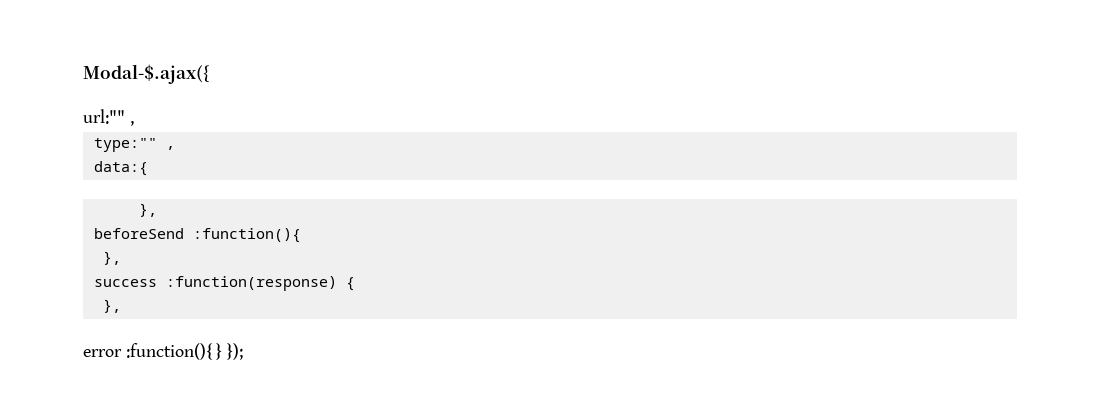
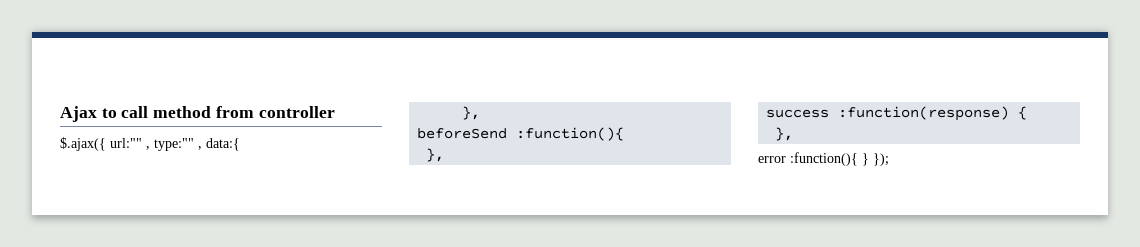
- Modal-$.ajax({
- url:"" ,
- type:"" ,
- data:{
+ Ajax to call method from controller
+ $.ajax({ url:"" , type:"" , data:{

